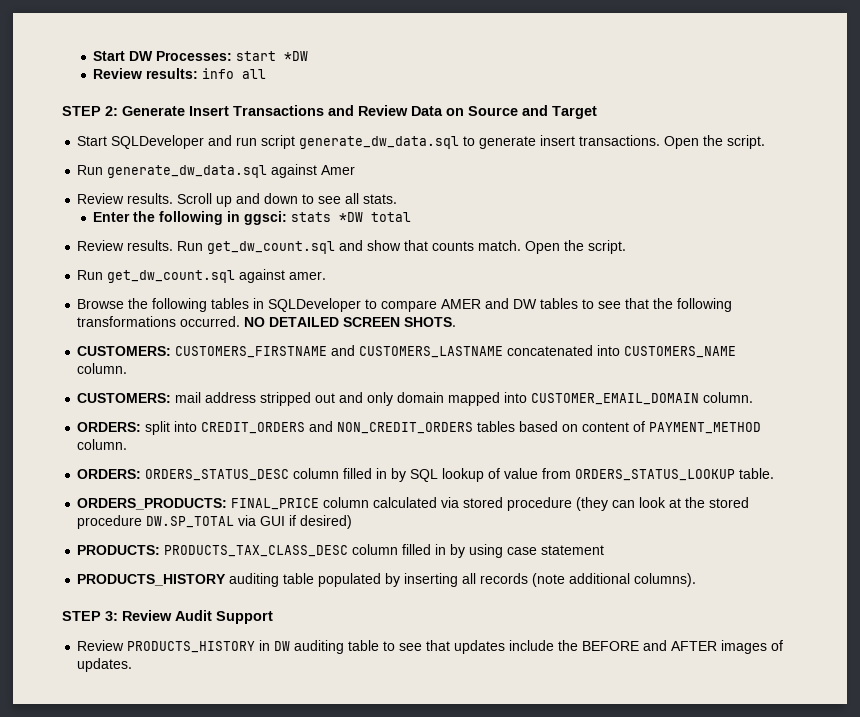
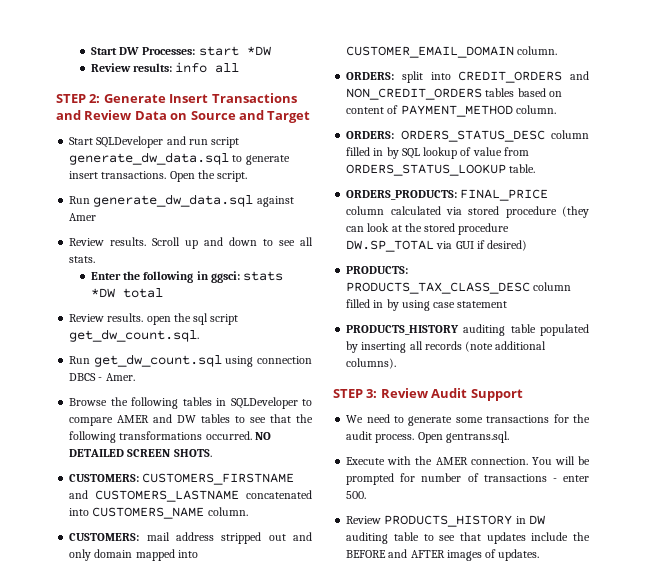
- Review results. Run get_dw_count.sql and show that counts match. Open the script.
- Run get_dw_count.sql against amer.
+ Review results. open the sql script get_dw_count.sql.
+ Run get_dw_count.sql using connection DBCS - Amer.
+ We need to generate some transactions for the audit process. Open gentrans.sql.
+ Execute with the AMER connection. You will be prompted for number of transactions - enter 500.

